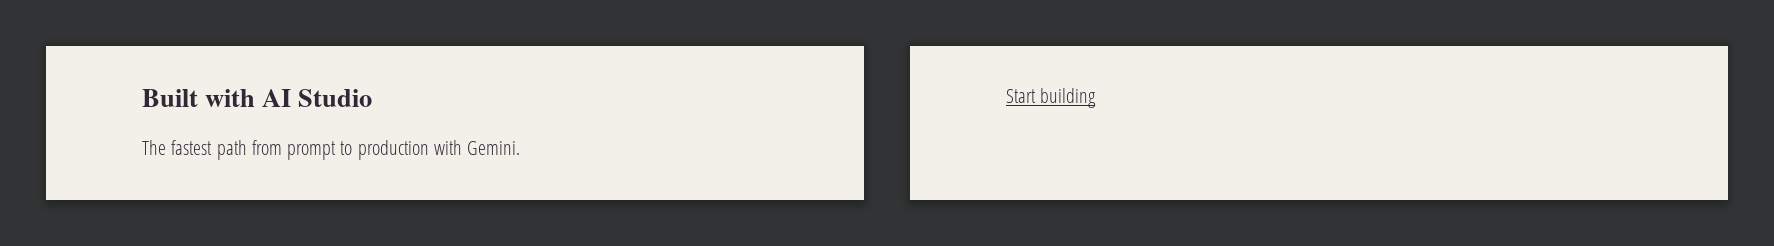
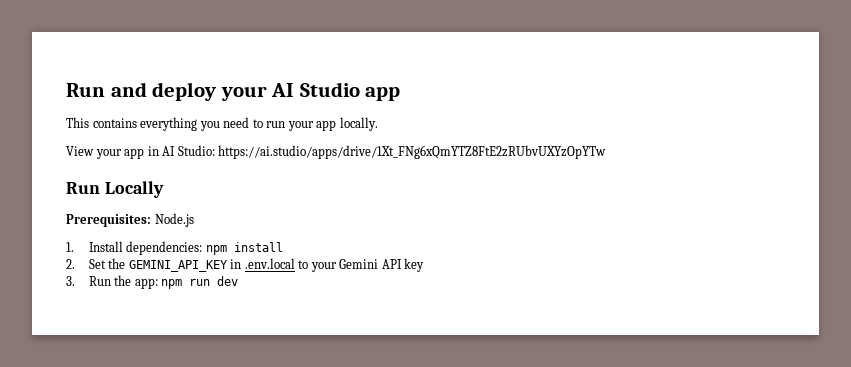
- Built with AI Studio
- The fastest path from prompt to production with Gemini.
- Start building
+ Run and deploy your AI Studio app
+ This contains everything you need to run your app locally.
+ View your app in AI Studio: https://ai.studio/apps/drive/1Xt_FNg6xQmYTZ8FtE2zRUbvUXYzOpYTw
+ Run Locally
+ Prerequisites: Node.js
+ 1. Install dependencies: npm install
+ 2. Set the GEMINI_API_KEY in .env.local to your Gemini API key
+ 3. Run the app: npm run dev

